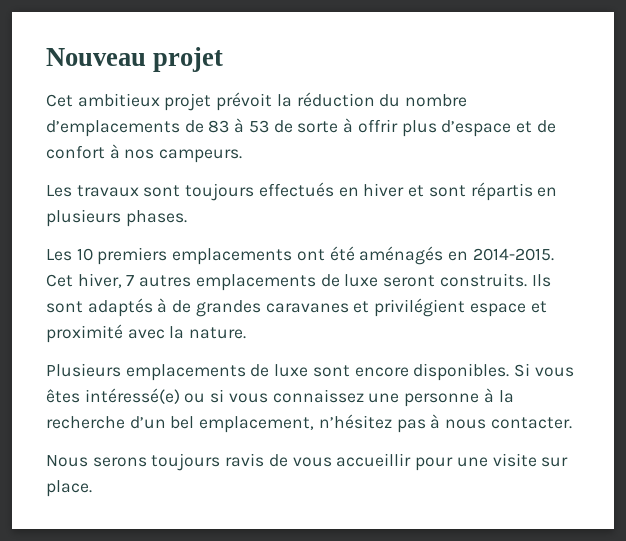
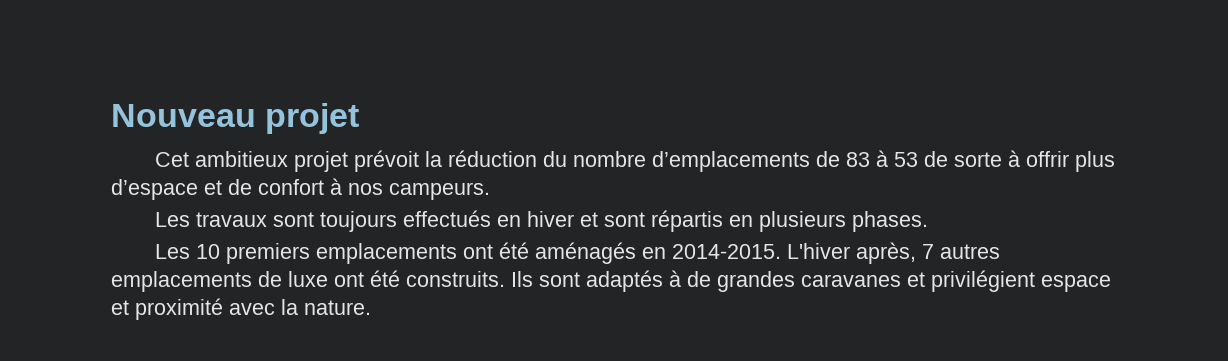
- Cet hiver, 7 autres emplacements de luxe seront construits.
+ L'hiver après, 7 autres emplacements de luxe ont été construits.
- Plusieurs emplacements de luxe sont encore disponibles. Si vous êtes intéressé(e) ou si vous connaissez une personne à la recherche d’un bel emplacement, n’hésitez pas à nous contacter.
- Nous serons toujours ravis de vous accueillir pour une visite sur place.

